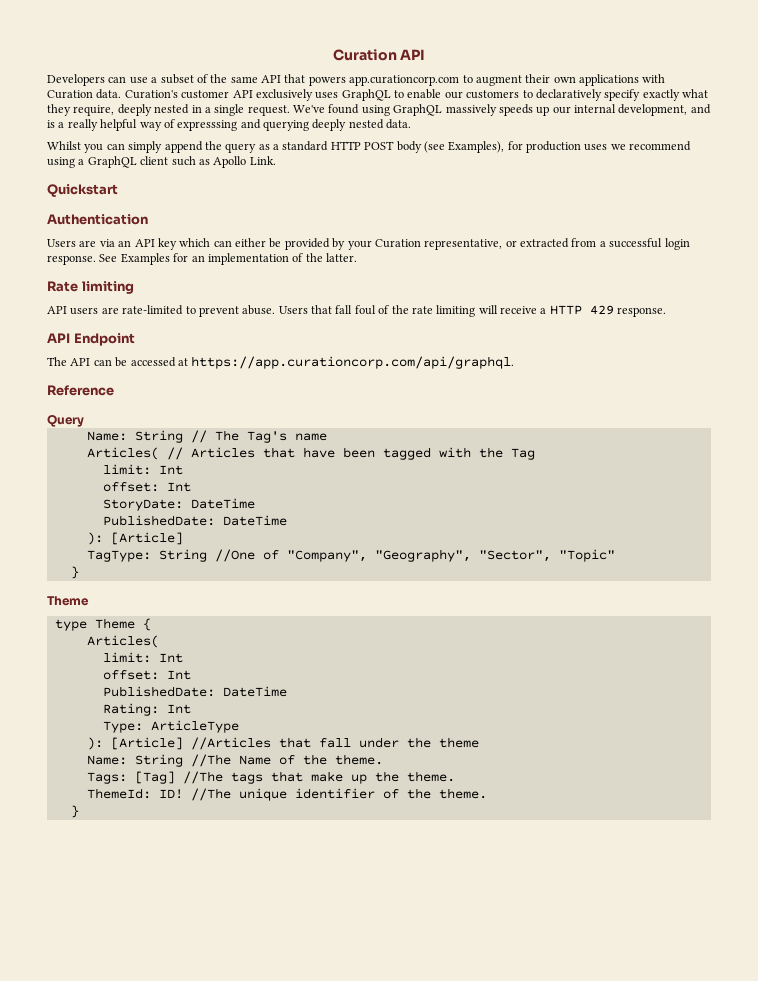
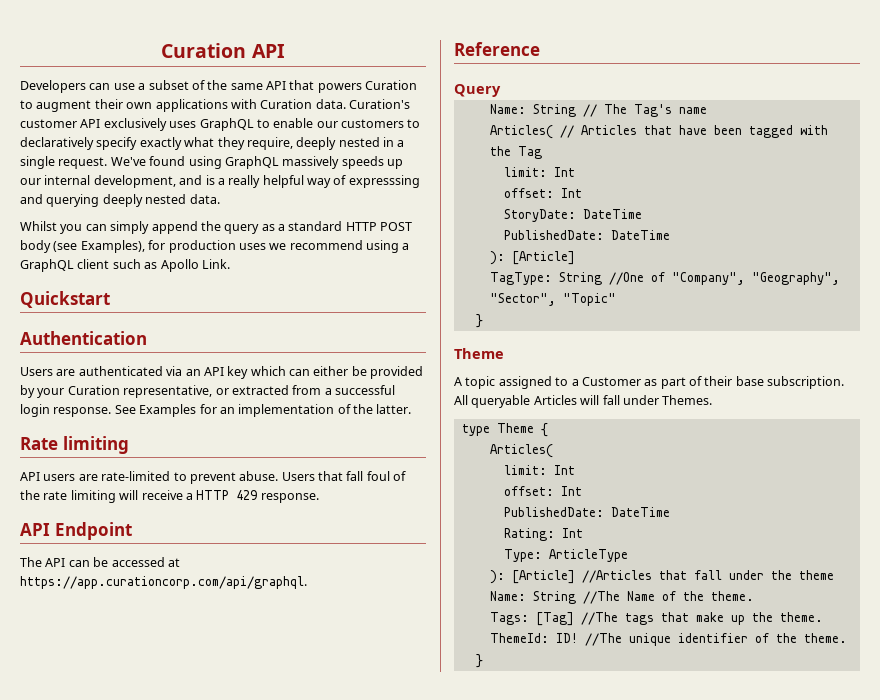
- Developers can use a subset of the same API that powers app.curationcorp.com to augment their own applications with Curation data.
+ Developers can use a subset of the same API that powers Curation to augment their own applications with Curation data.
- Users are via an API key which can either be provided by your Curation representative, or extracted from a successful login response.
+ Users are authenticated via an API key which can either be provided by your Curation representative, or extracted from a successful login response.
+ A topic assigned to a Customer as part of their base subscription. All queryable Articles will fall under Themes.

